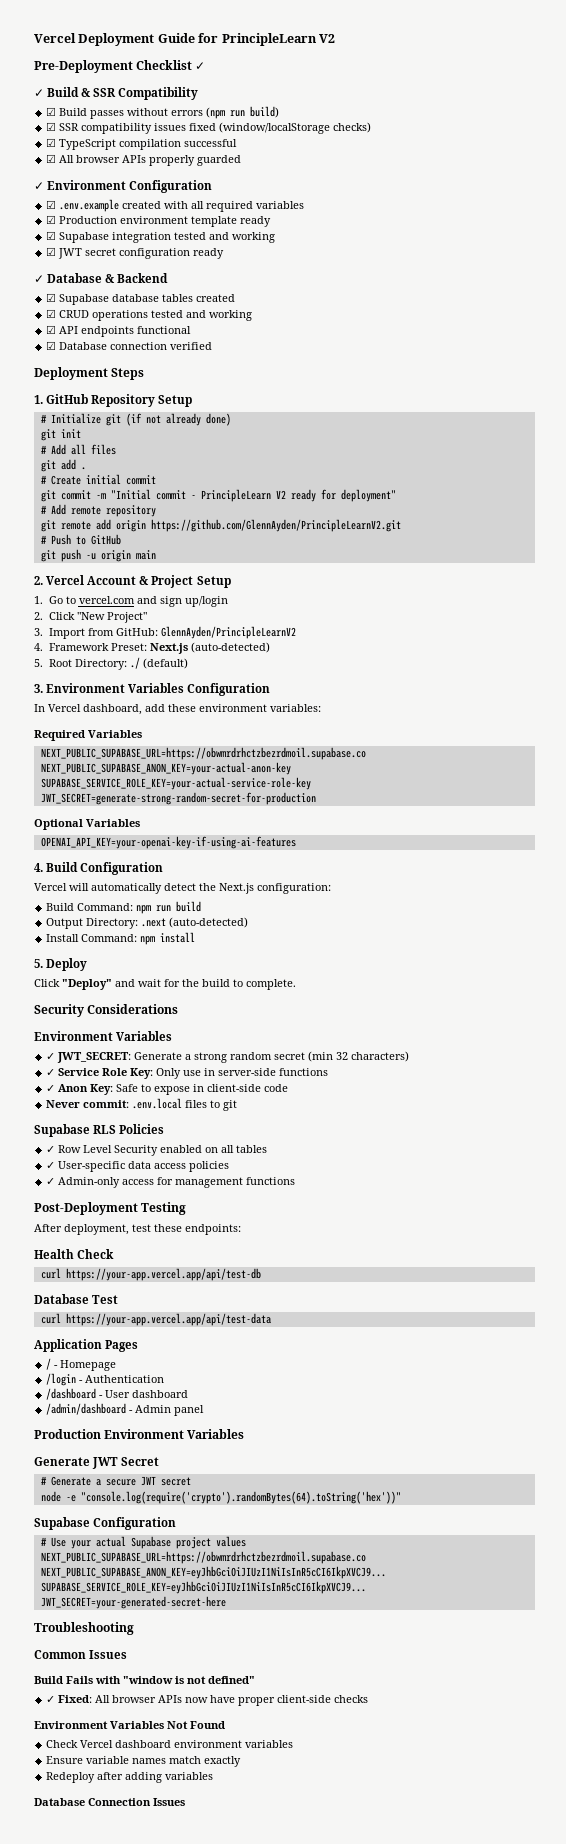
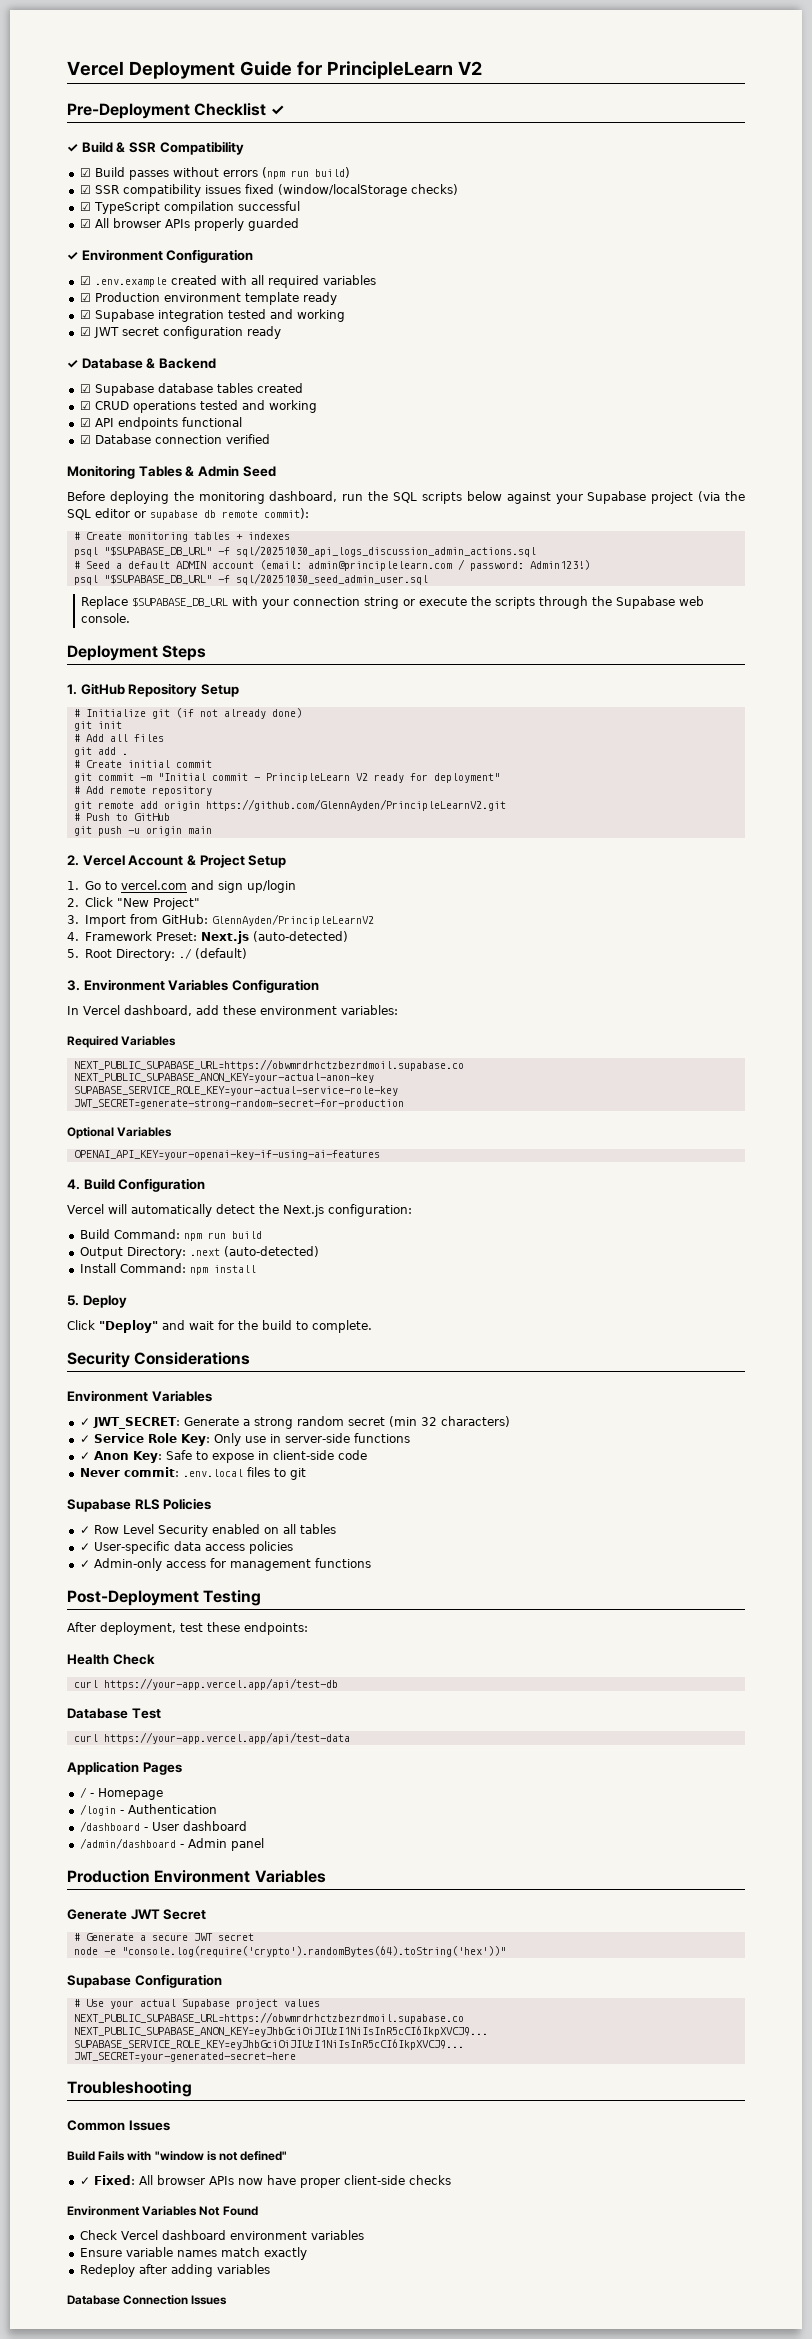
+ Monitoring Tables & Admin Seed
+ Before deploying the monitoring dashboard, run the SQL scripts below against your Supabase project (via the SQL editor or supabase db remote commit):
+ # Create monitoring tables + indexes
+ psql "$SUPABASE_DB_URL" -f sql/20251030_api_logs_discussion_admin_actions.sql
+ # Seed a default ADMIN account (email: admin@principlelearn.com / password: Admin123!)
+ psql "$SUPABASE_DB_URL" -f sql/20251030_seed_admin_user.sql
+ Replace $SUPABASE_DB_URL with your connection string or execute the scripts through the Supabase web console.

